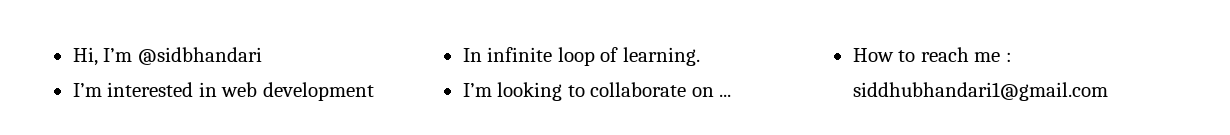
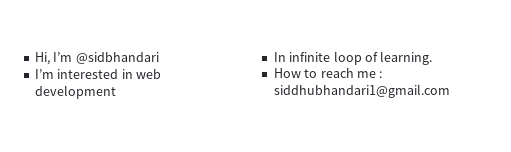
- I’m looking to collaborate on ...

